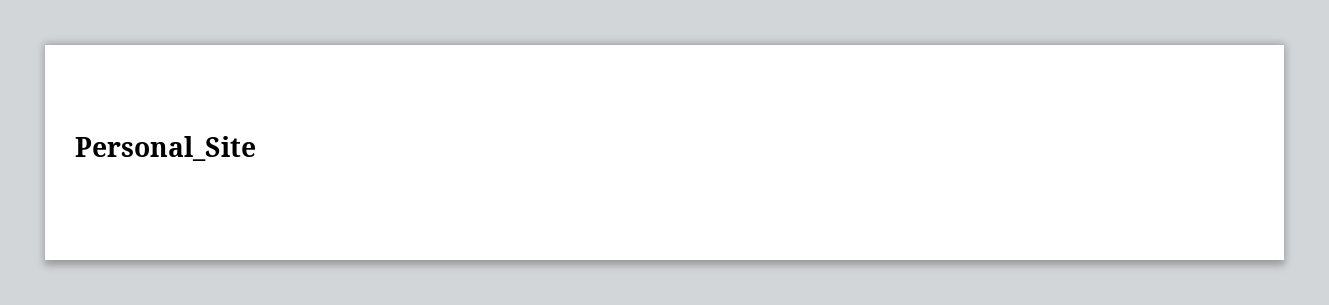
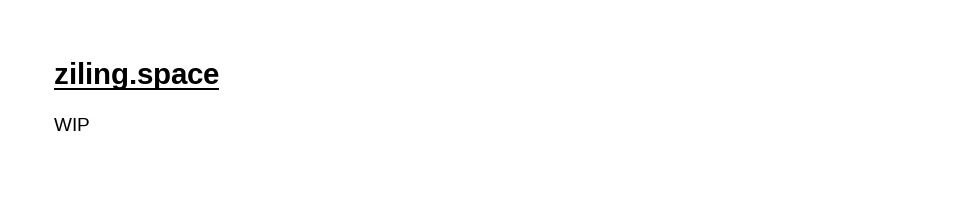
- Personal_Site
+ ziling.space
+ WIP

